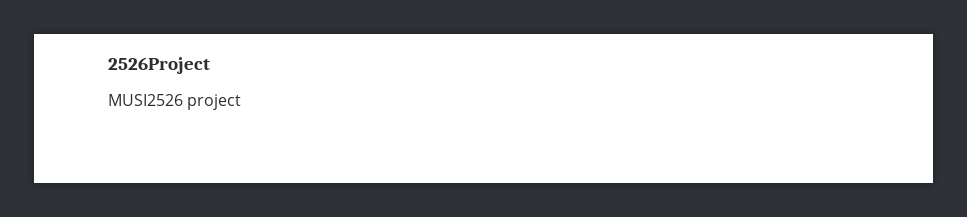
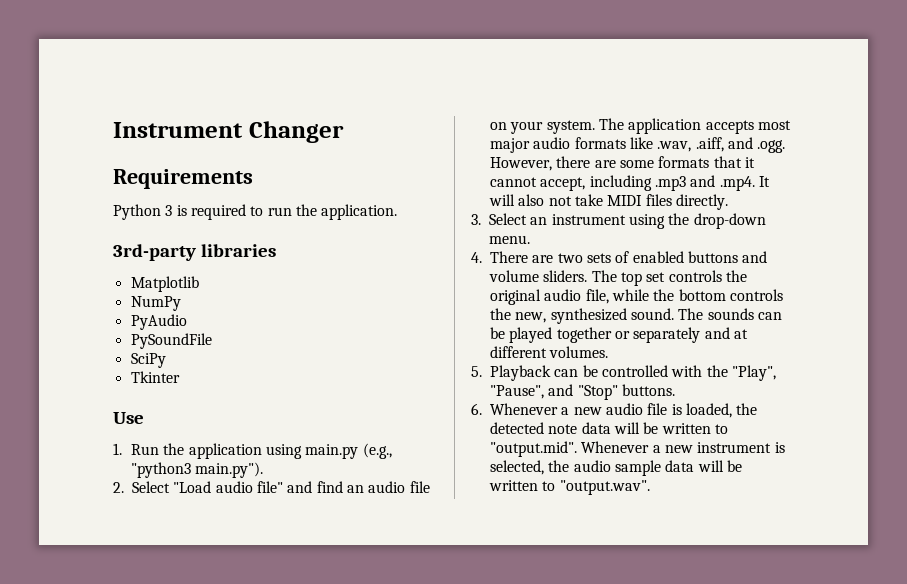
- 2526Project
- MUSI2526 project
+ Instrument Changer
+ Requirements
+ Python 3 is required to run the application.
+ 3rd-party libraries
+ Matplotlib
+ NumPy
+ PyAudio
+ PySoundFile
+ SciPy
+ Tkinter
+ Use
+ 1. Run the application using main.py (e.g., "python3 main.py").
+ 2. Select "Load audio file" and find an audio file on your system. The application accepts most major audio formats like .wav, .aiff, and .ogg. However, there are some formats that it cannot accept, including .mp3 and .mp4. It will also not take MIDI files directly.
+ 3. Select an instrument using the drop-down menu.
+ 4. There are two sets of enabled buttons and volume sliders. The top set controls the original audio file, while the bottom controls the new, synthesized sound. The sounds can be played together or separately and at different volumes.
+ 5. Playback can be controlled with the "Play", "Pause", and "Stop" buttons.
+ 6. Whenever a new audio file is loaded, the detected note data will be written to "output.mid". Whenever a new instrument is selected, the audio sample data will be written to "output.wav".

